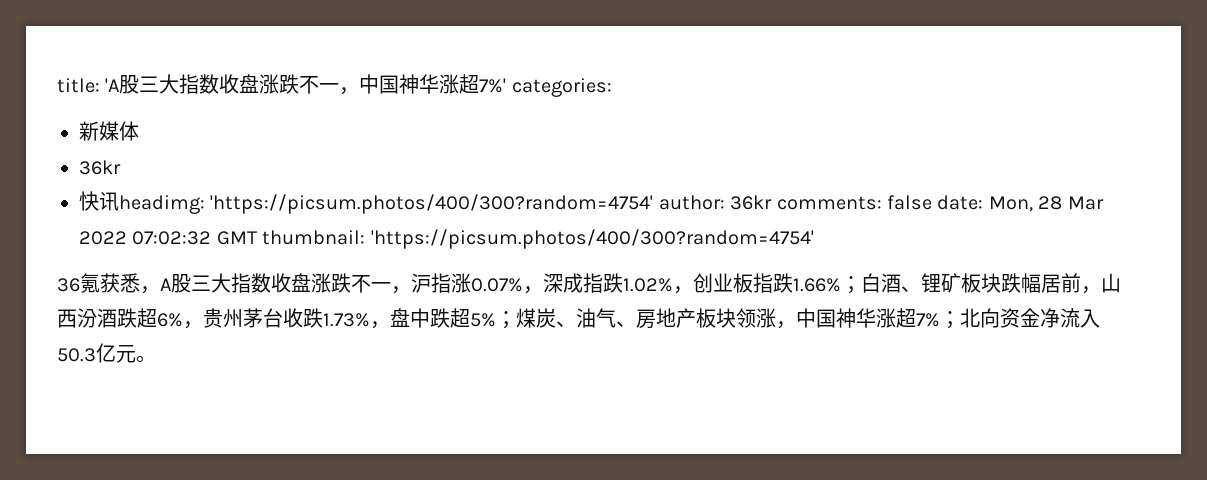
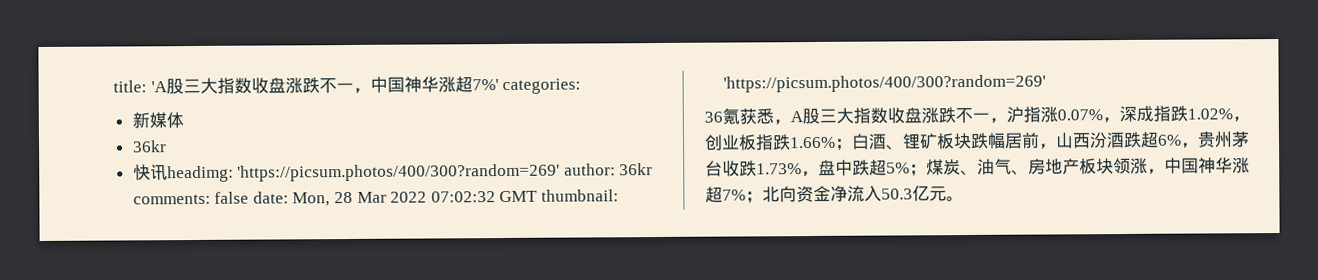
- 快讯headimg: 'https://picsum.photos/400/300?random=4754' author: 36kr comments: false date: Mon, 28 Mar 2022 07:02:32 GMT thumbnail: 'https://picsum.photos/400/300?random=4754'
+ 快讯headimg: 'https://picsum.photos/400/300?random=269' author: 36kr comments: false date: Mon, 28 Mar 2022 07:02:32 GMT thumbnail: 'https://picsum.photos/400/300?random=269'

